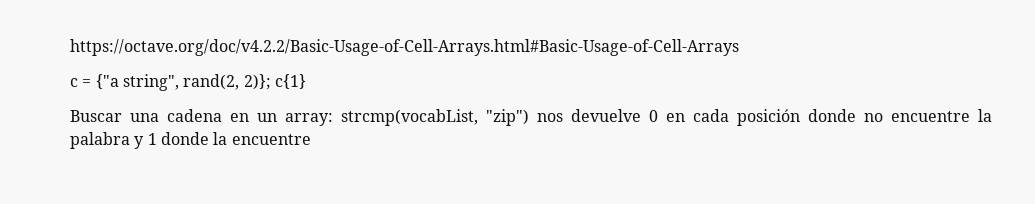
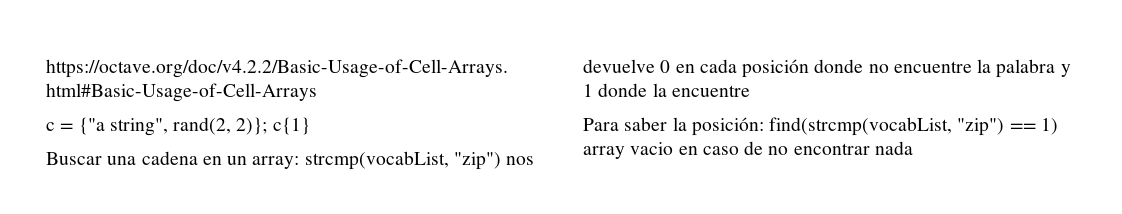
+ Para saber la posición: find(strcmp(vocabList, "zip") == 1) array vacio en caso de no encontrar nada

